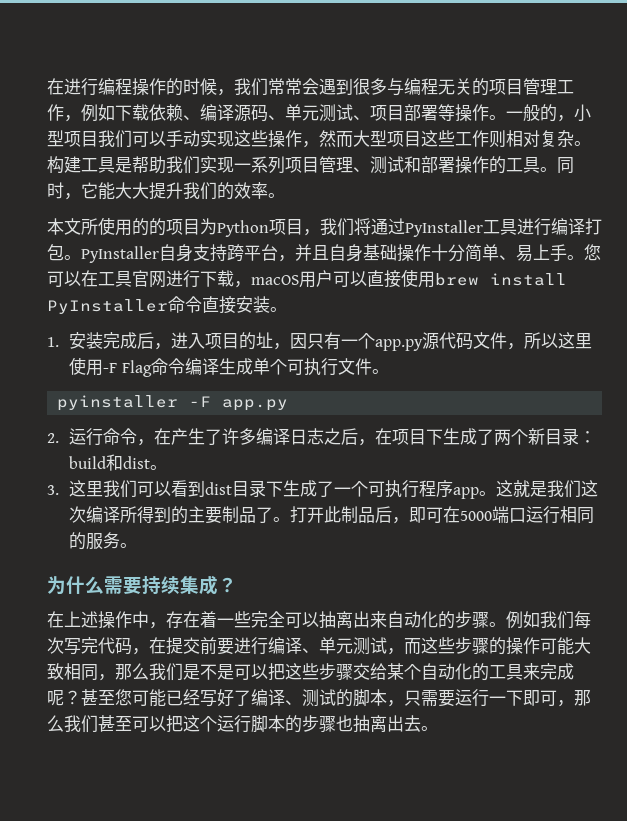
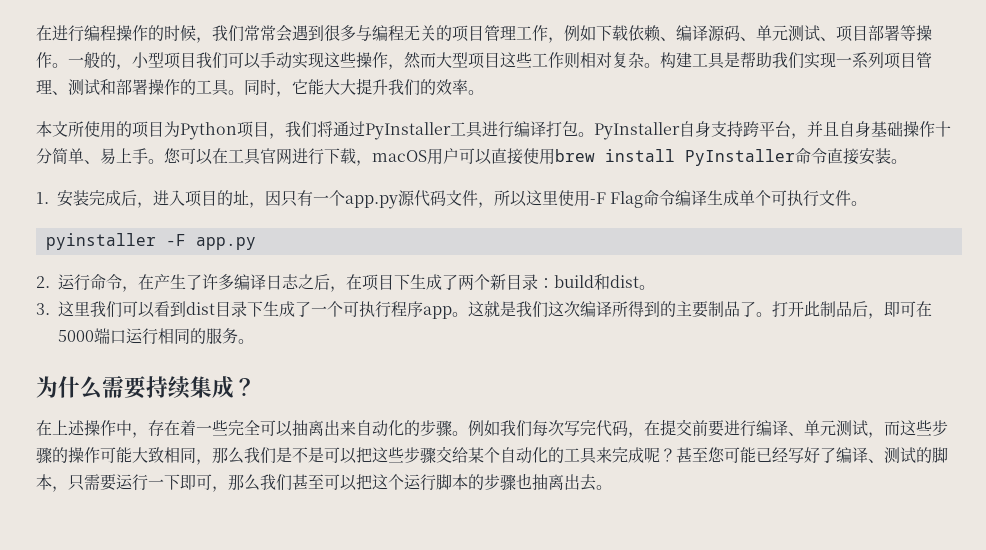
- 本文所使用的的项目为Python项目，我们将通过PyInstaller工具进行编译打包。
+ 本文所使用的项目为Python项目，我们将通过PyInstaller工具进行编译打包。

